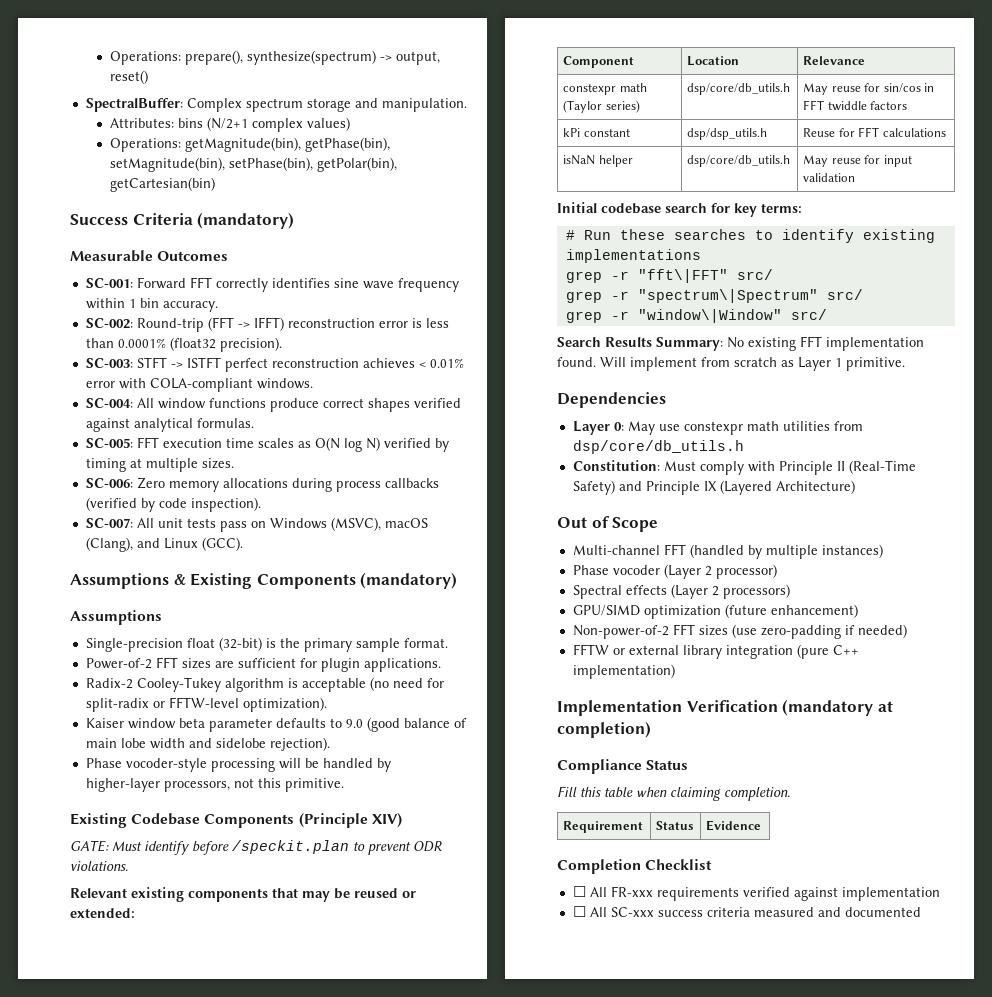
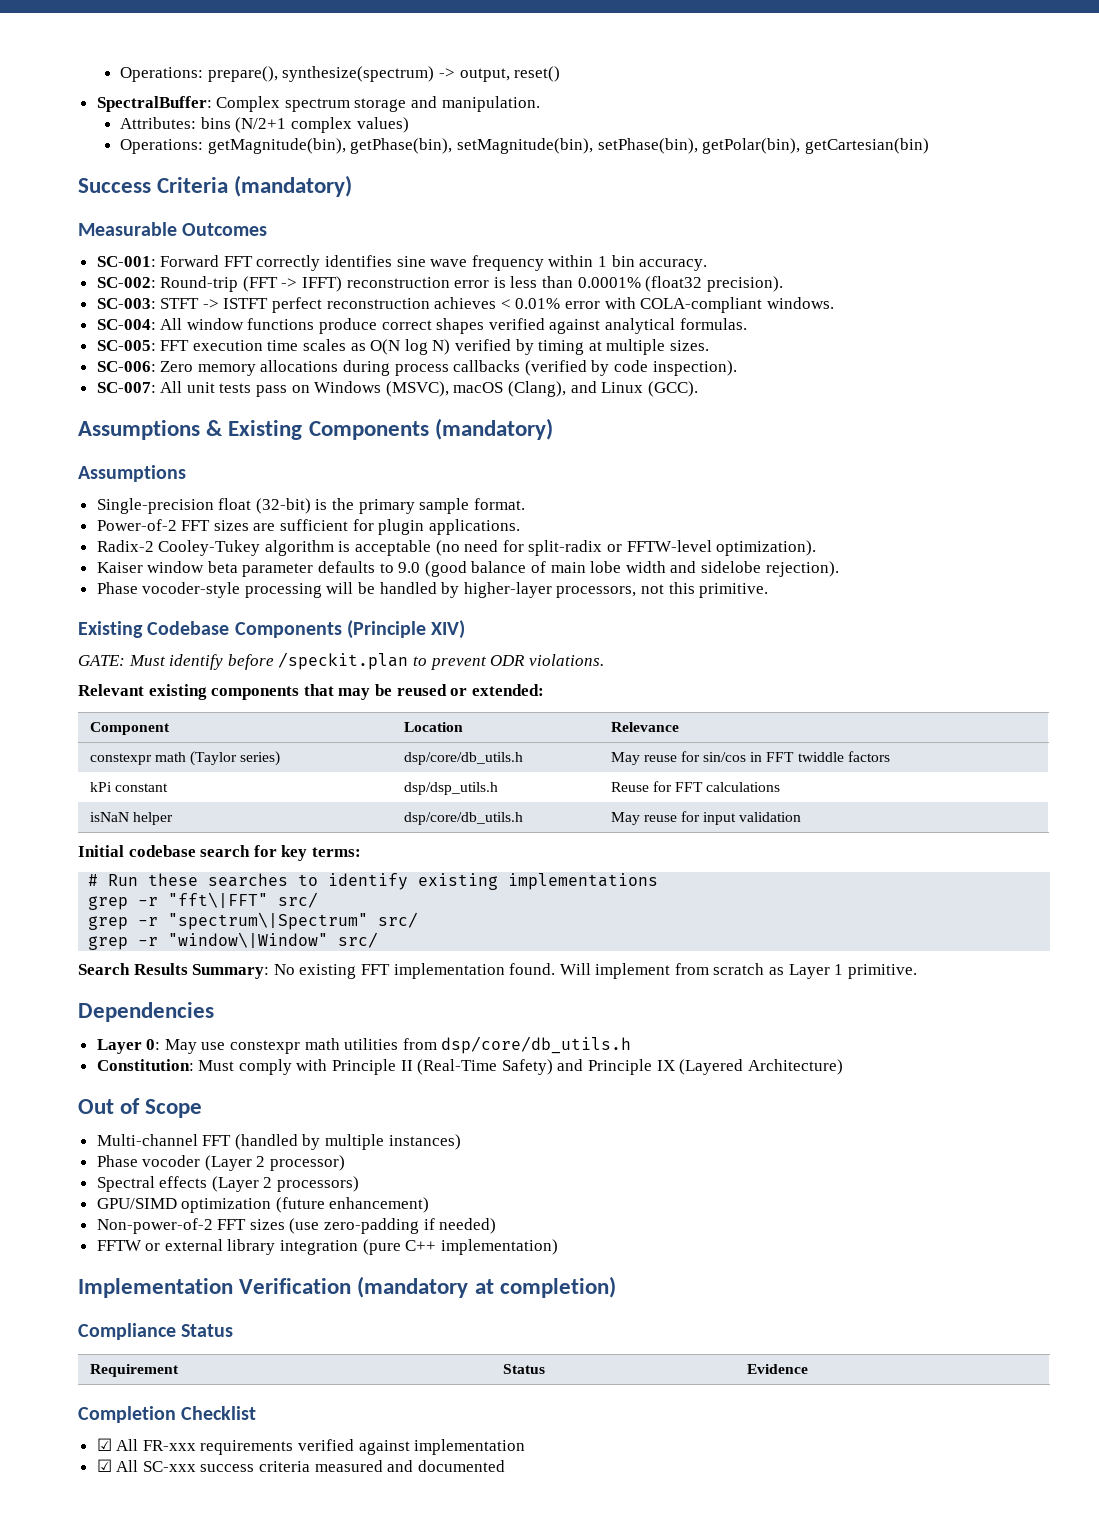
- Fill this table when claiming completion.
- ☐ All FR-xxx requirements verified against implementation
+ ☑ All FR-xxx requirements verified against implementation
- ☐ All SC-xxx success criteria measured and documented
+ ☑ All SC-xxx success criteria measured and documented

